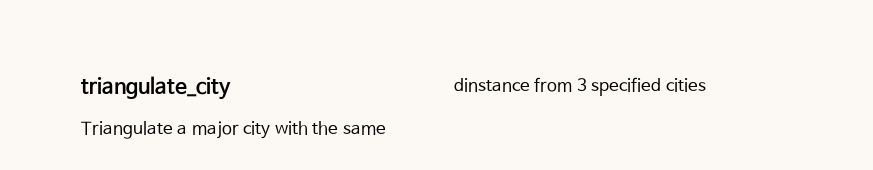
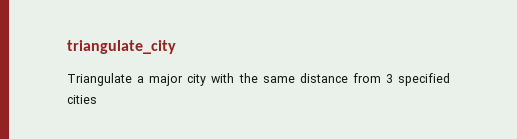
- Triangulate a major city with the same dinstance from 3 specified cities
+ Triangulate a major city with the same distance from 3 specified cities

